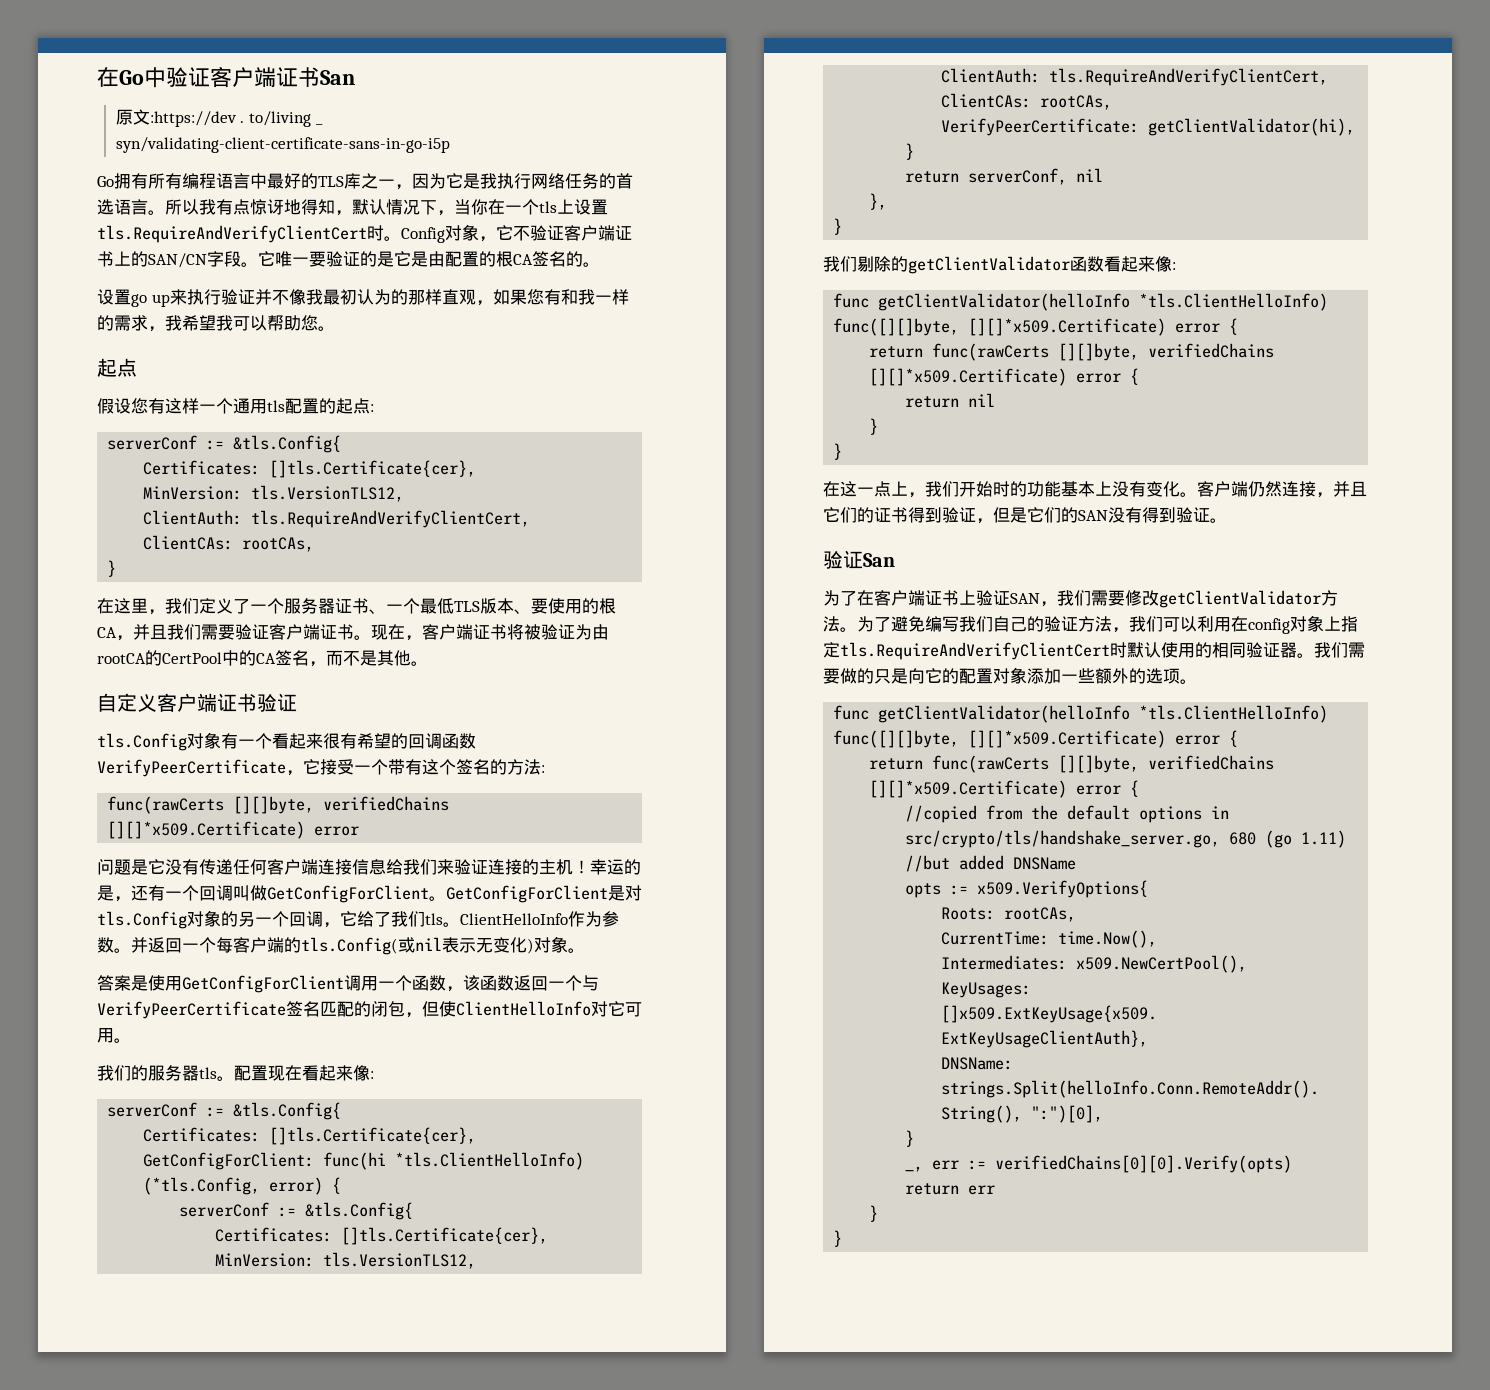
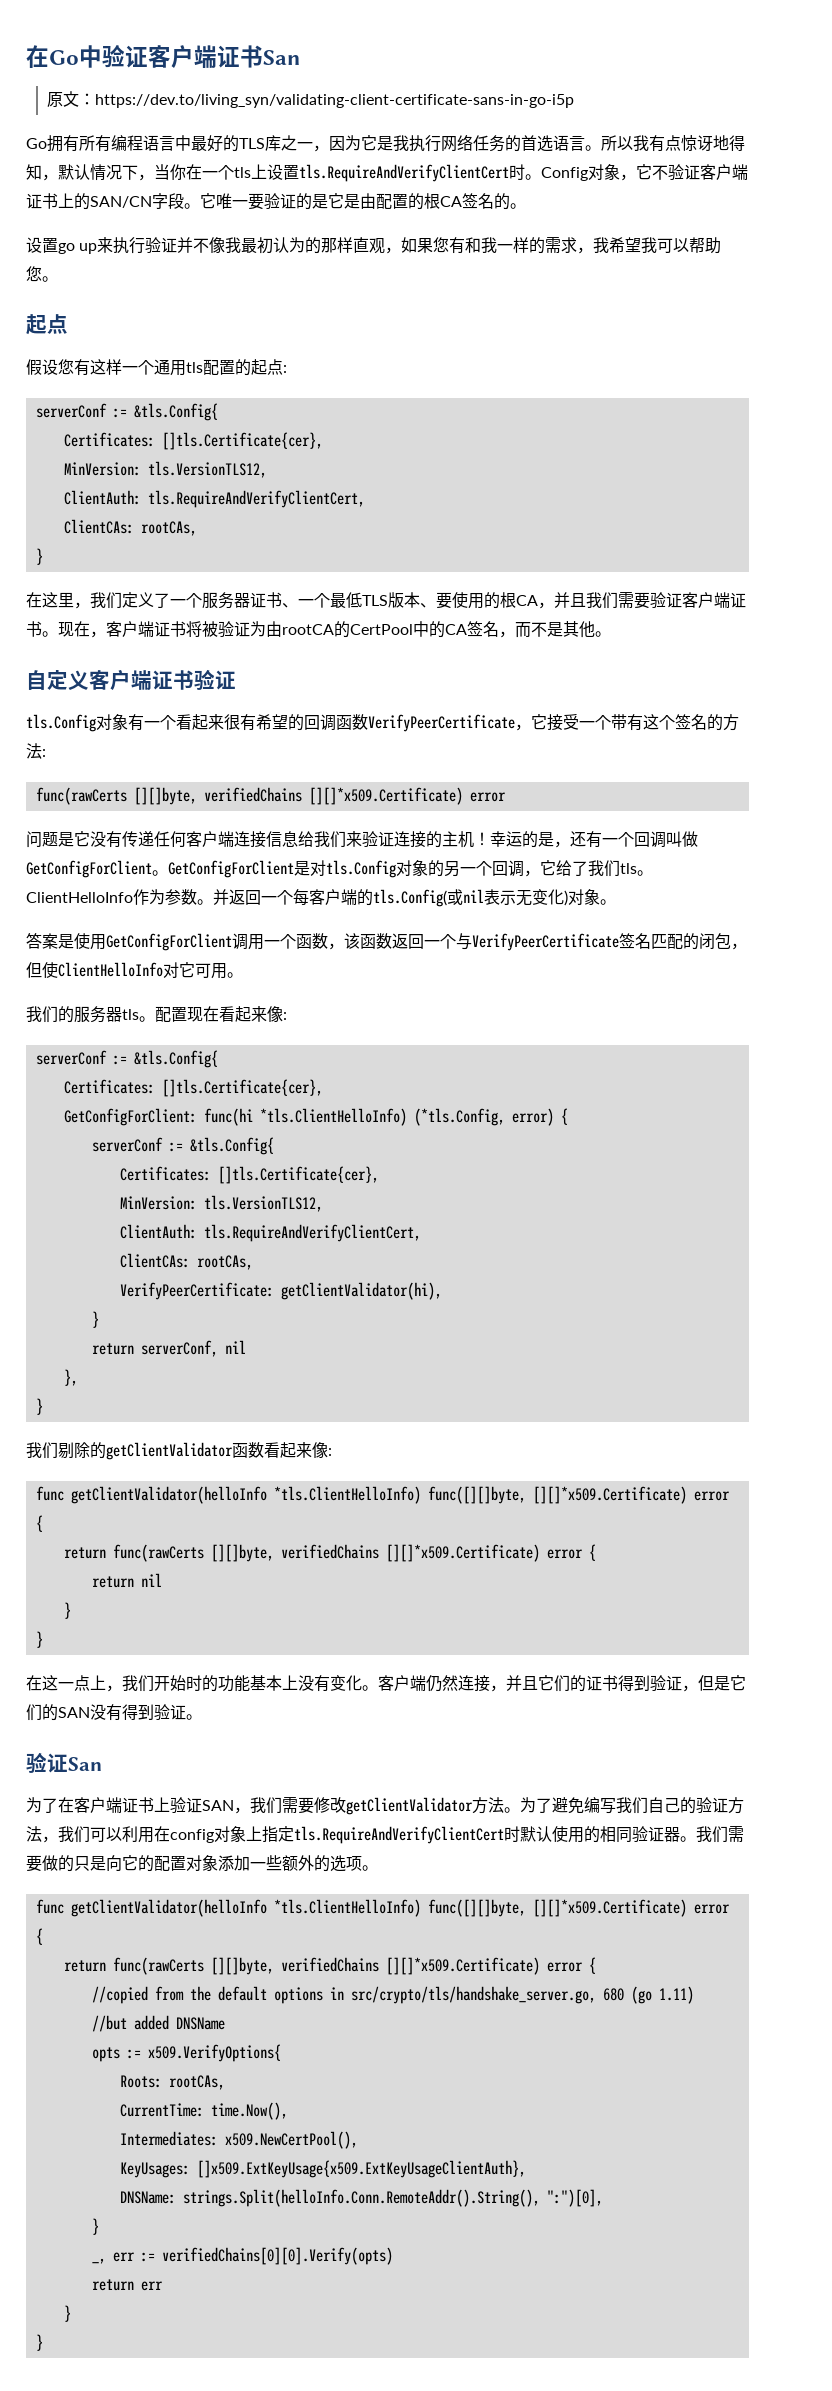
- 原文:https://dev . to/living _ syn/validating-client-certificate-sans-in-go-i5p
+ 原文：https://dev.to/living_syn/validating-client-certificate-sans-in-go-i5p

